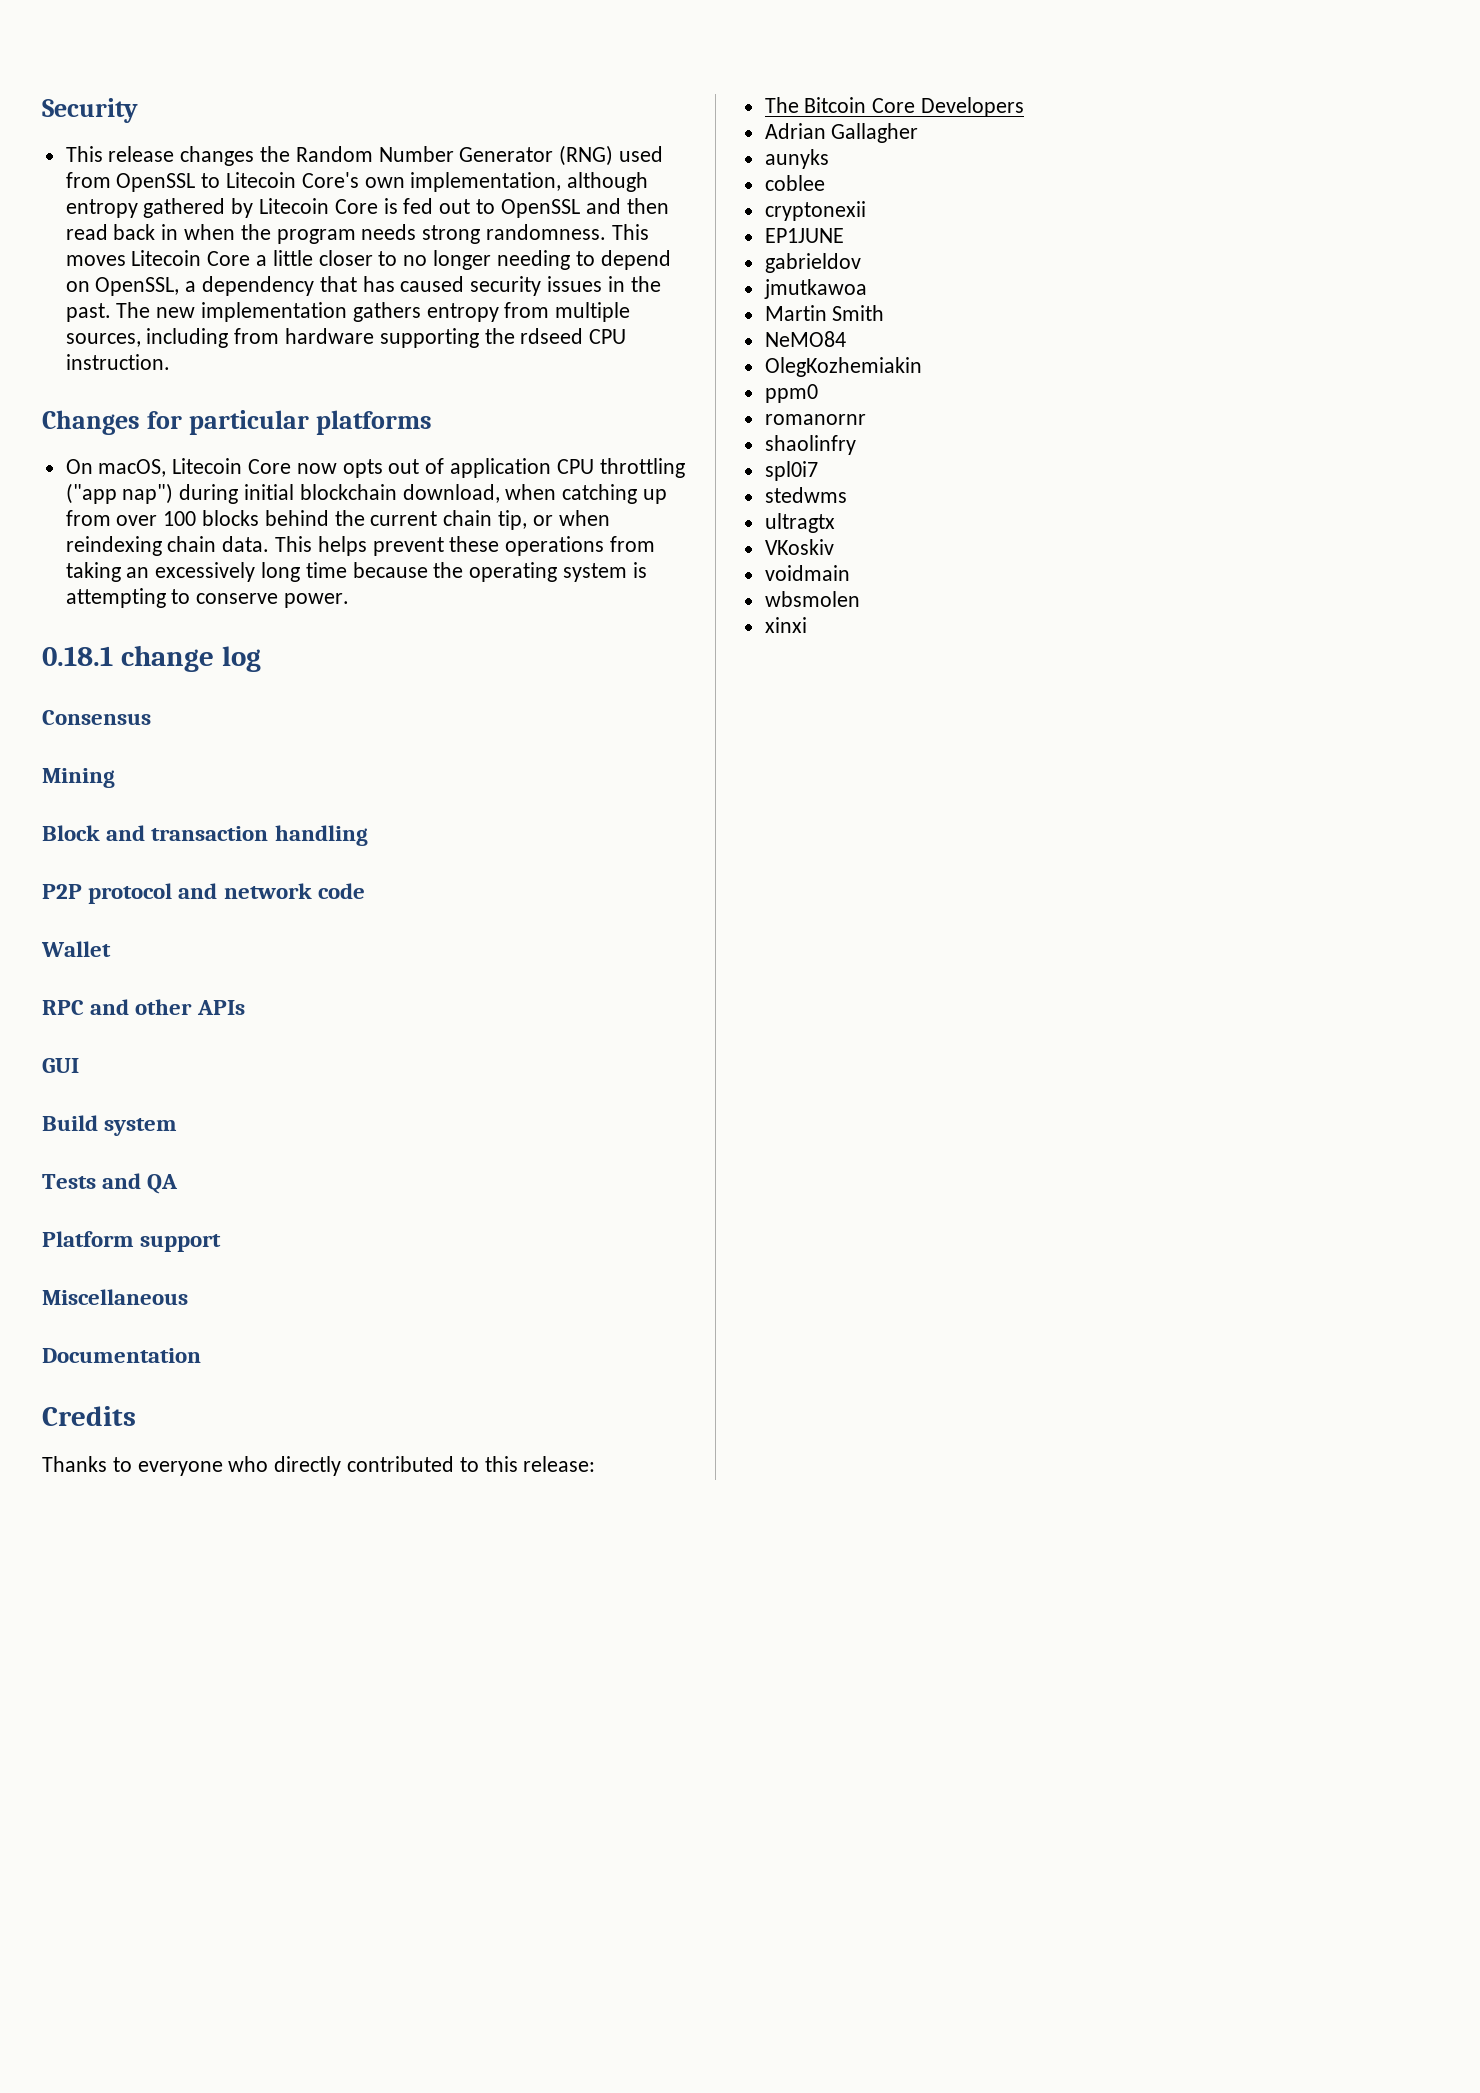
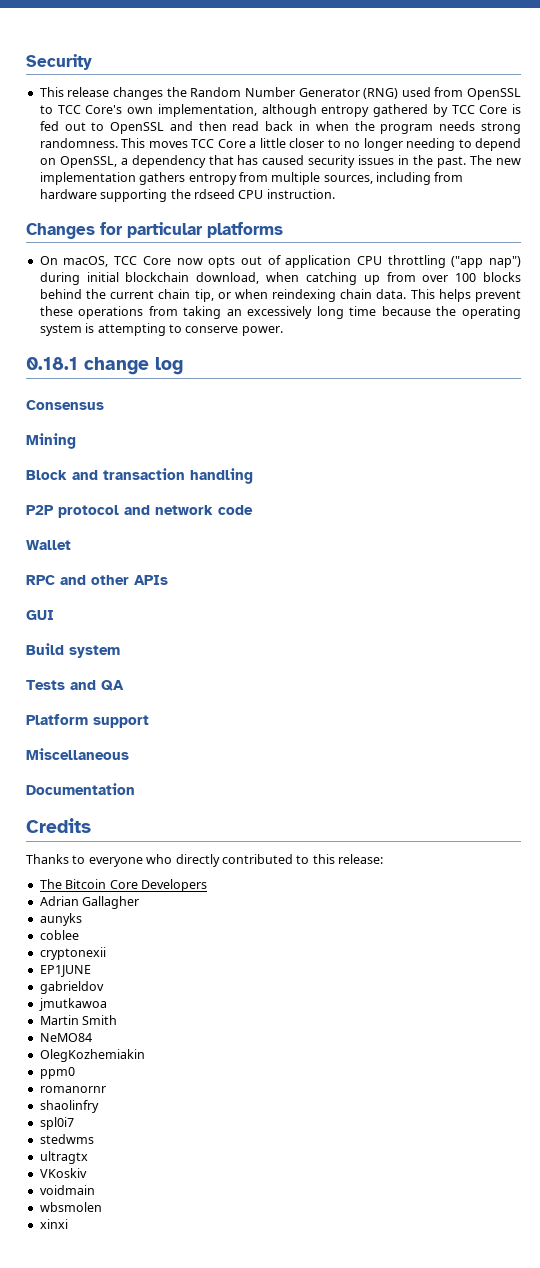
- This release changes the Random Number Generator (RNG) used from OpenSSL to Litecoin Core's own implementation, although entropy gathered by Litecoin Core is fed out to OpenSSL and then read back in when the program needs strong randomness.
+ This release changes the Random Number Generator (RNG) used from OpenSSL to TCC Core's own implementation, although entropy gathered by TCC Core is fed out to OpenSSL and then read back in when the program needs strong randomness.
- This moves Litecoin Core a little closer to no longer needing to depend on OpenSSL, a dependency that has caused security issues in the past.
+ This moves TCC Core a little closer to no longer needing to depend on OpenSSL, a dependency that has caused security issues in the past.
- On macOS, Litecoin Core now opts out of application CPU throttling ("app nap") during initial blockchain download, when catching up from over 100 blocks behind the current chain tip, or when reindexing chain data.
+ On macOS, TCC Core now opts out of application CPU throttling ("app nap") during initial blockchain download, when catching up from over 100 blocks behind the current chain tip, or when reindexing chain data.

